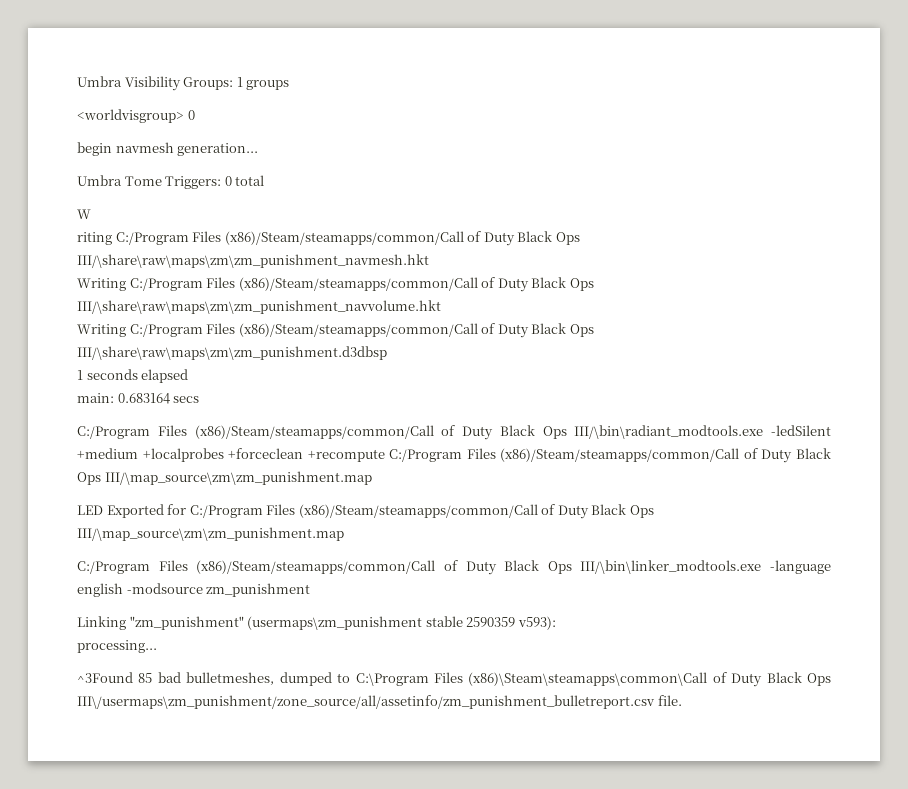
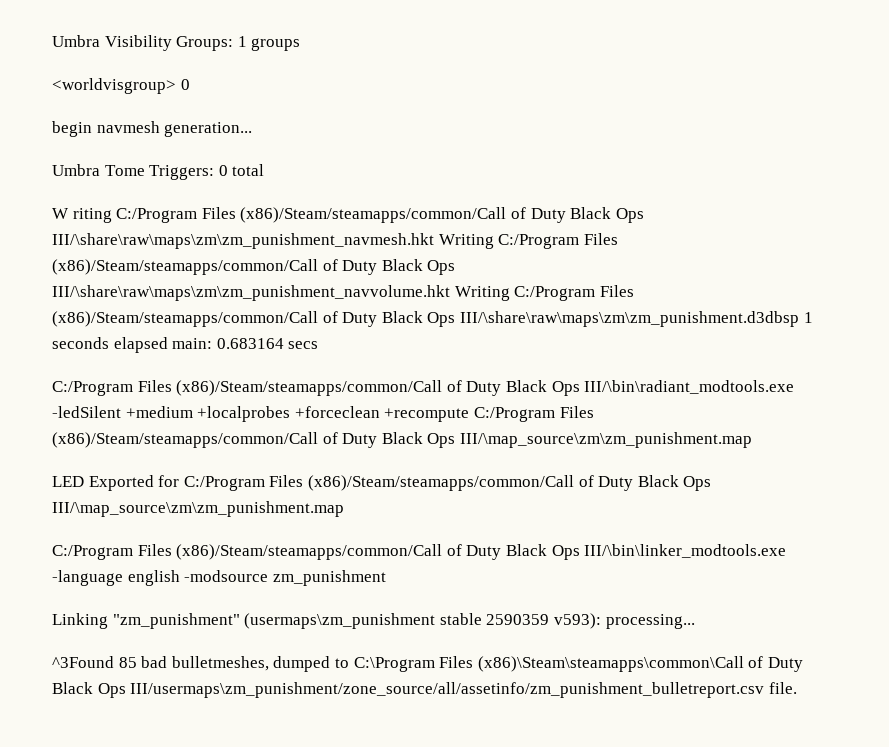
- W
- riting C:/Program Files (x86)/Steam/steamapps/common/Call of Duty Black Ops III/\share\raw\maps\zm\zm_punishment_navmesh.hkt
- Writing C:/Program Files (x86)/Steam/steamapps/common/Call of Duty Black Ops III/\share\raw\maps\zm\zm_punishment_navvolume.hkt
- Writing C:/Program Files (x86)/Steam/steamapps/common/Call of Duty Black Ops III/\share\raw\maps\zm\zm_punishment.d3dbsp
- 1 seconds elapsed
- main: 0.683164 secs
+ W riting C:/Program Files (x86)/Steam/steamapps/common/Call of Duty Black Ops III/\share\raw\maps\zm\zm_punishment_navmesh.hkt Writing C:/Program Files (x86)/Steam/steamapps/common/Call of Duty Black Ops III/\share\raw\maps\zm\zm_punishment_navvolume.hkt Writing C:/Program Files (x86)/Steam/steamapps/common/Call of Duty Black Ops III/\share\raw\maps\zm\zm_punishment.d3dbsp 1 seconds elapsed main: 0.683164 secs
- Linking "zm_punishment" (usermaps\zm_punishment stable 2590359 v593):
- processing...
+ Linking "zm_punishment" (usermaps\zm_punishment stable 2590359 v593): processing...
- ^3Found 85 bad bulletmeshes, dumped to C:\Program Files (x86)\Steam\steamapps\common\Call of Duty Black Ops III\/usermaps\zm_punishment/zone_source/all/assetinfo/zm_punishment_bulletreport.csv file.
+ ^3Found 85 bad bulletmeshes, dumped to C:\Program Files (x86)\Steam\steamapps\common\Call of Duty Black Ops III/usermaps\zm_punishment/zone_source/all/assetinfo/zm_punishment_bulletreport.csv file.

